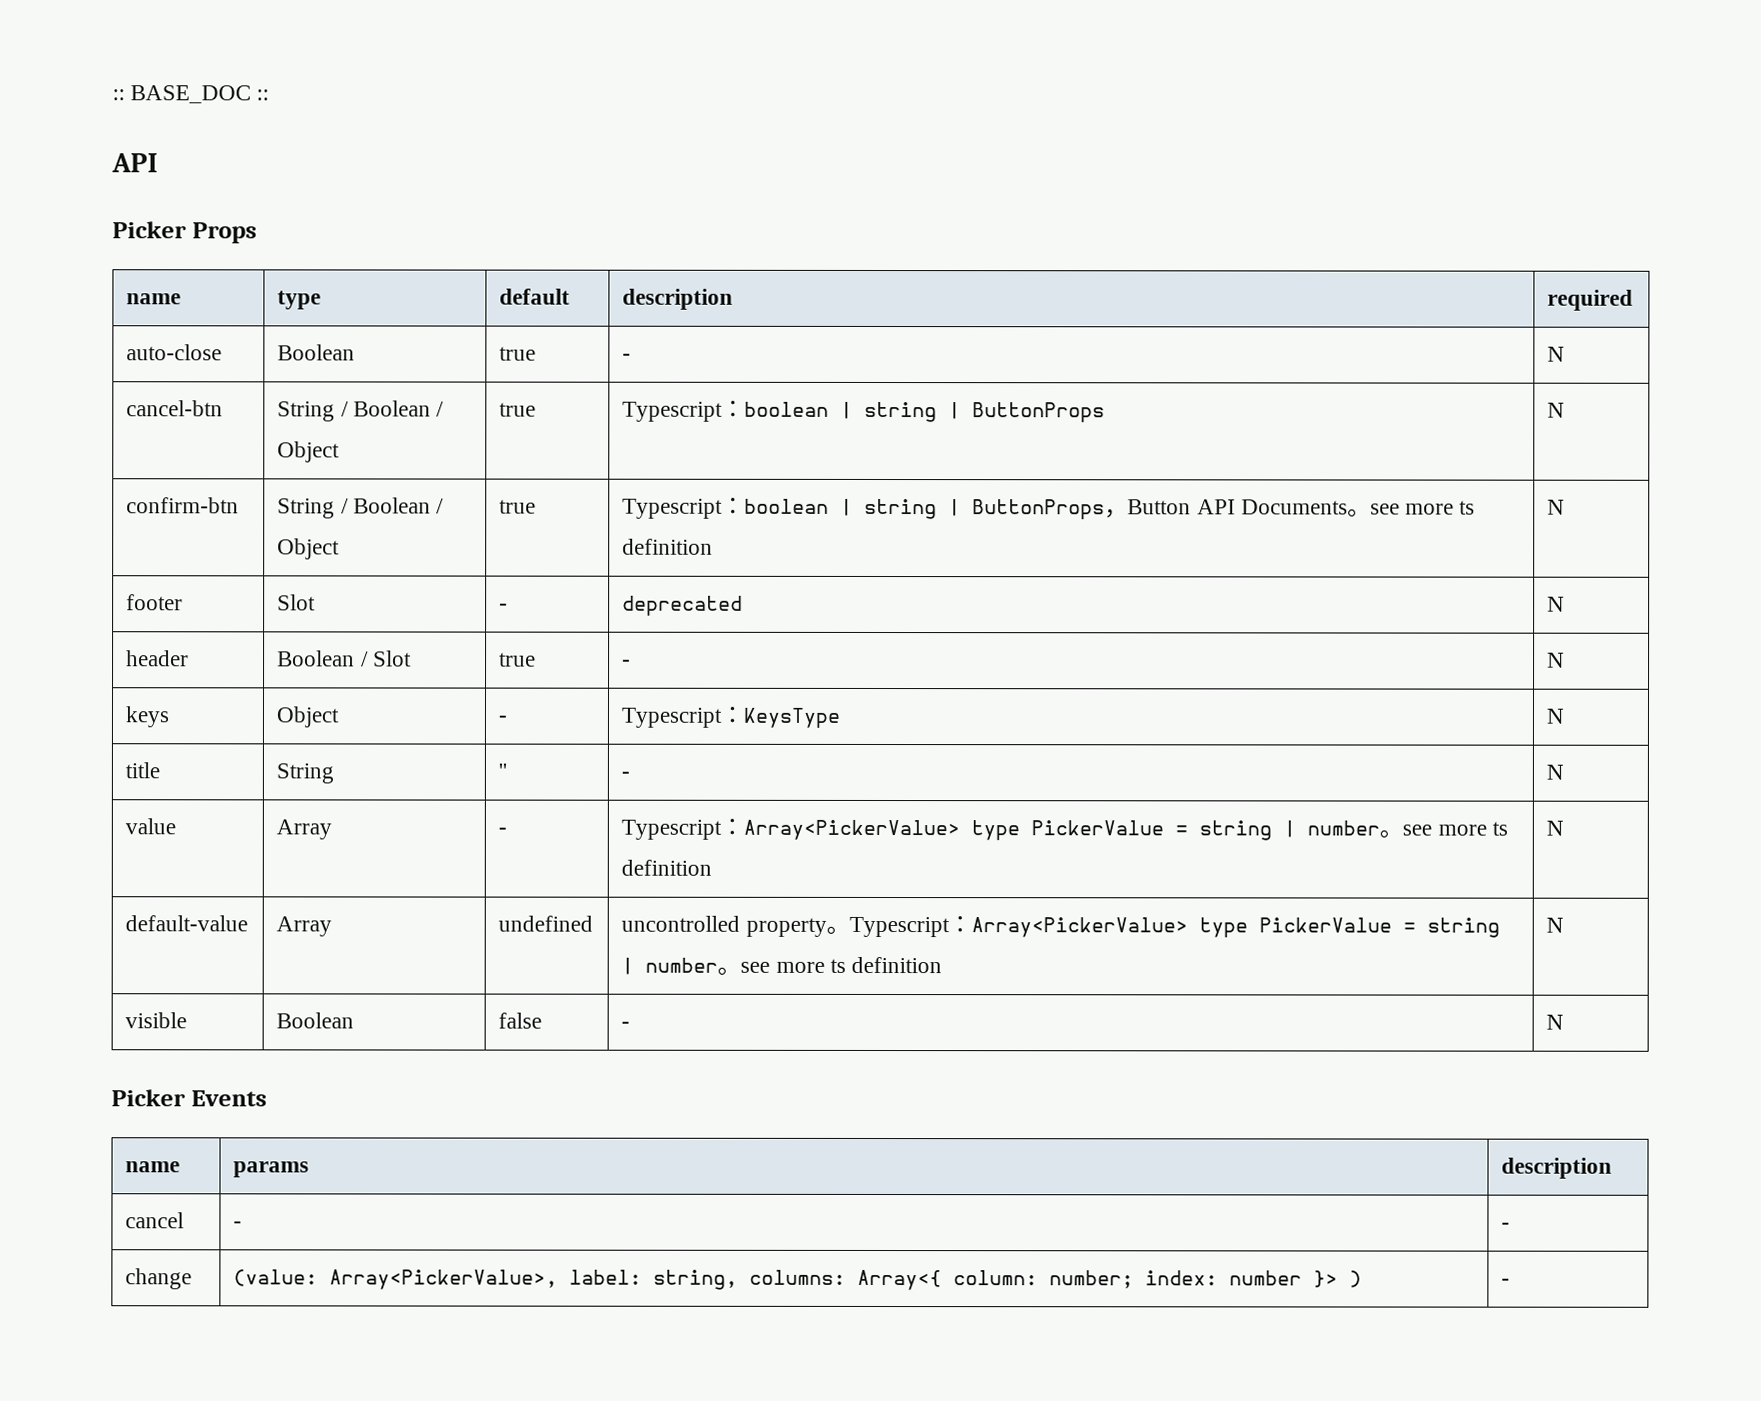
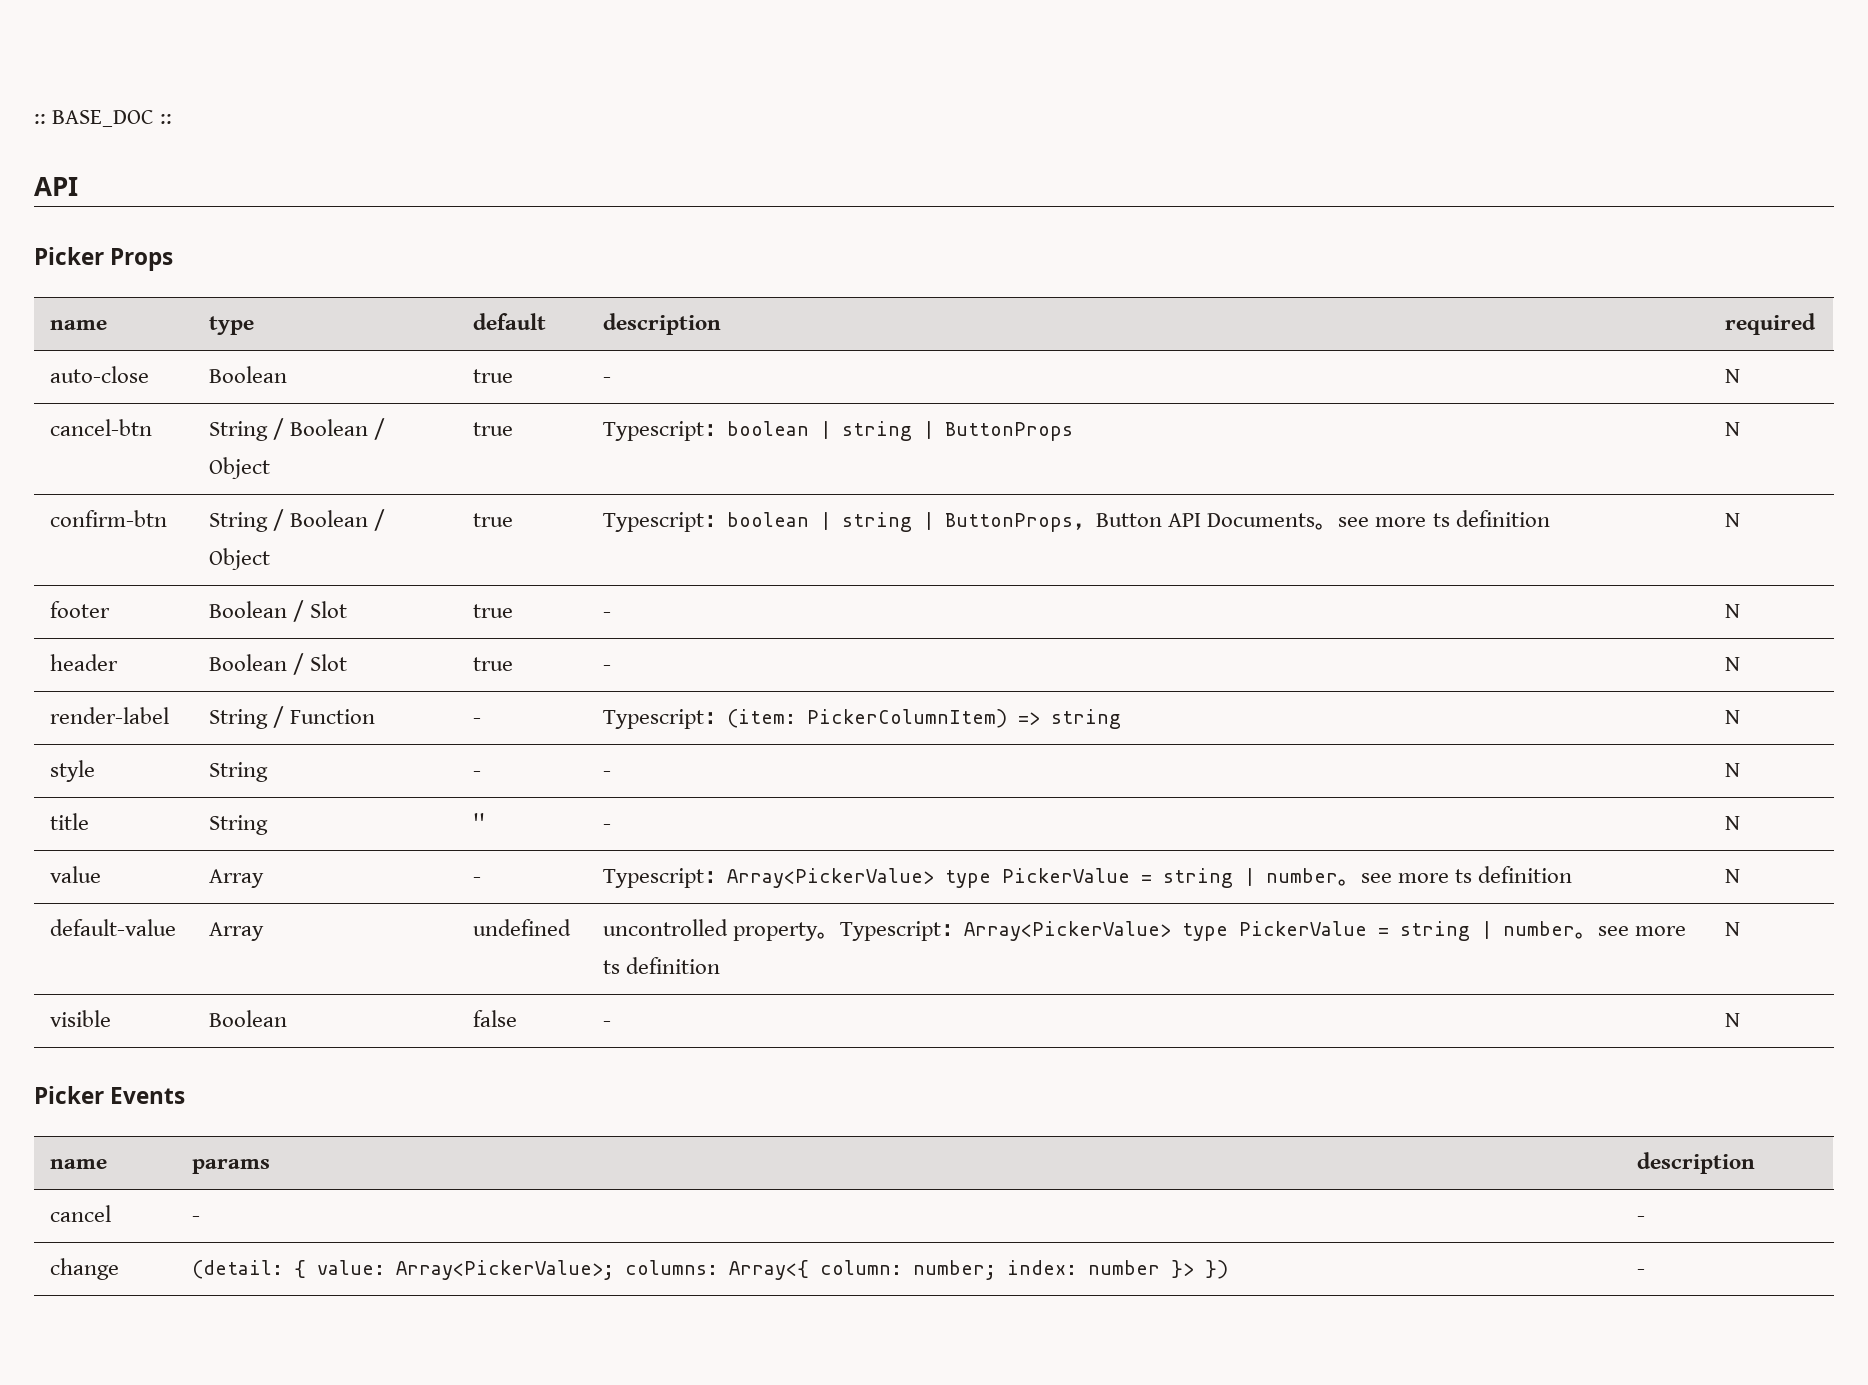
- footer | Slot | - | deprecated | N
+ footer | Boolean / Slot | true | - | N
- keys | Object | - | Typescript：KeysType | N
+ render-label | String / Function | - | Typescript：(item: PickerColumnItem) => string | N
+ style | String | - | - | N
- change | (value: Array<PickerValue>, label: string, columns: Array<{ column: number; index: number }> ) | -
+ change | (detail: { value: Array<PickerValue>; columns: Array<{ column: number; index: number }> }) | -

